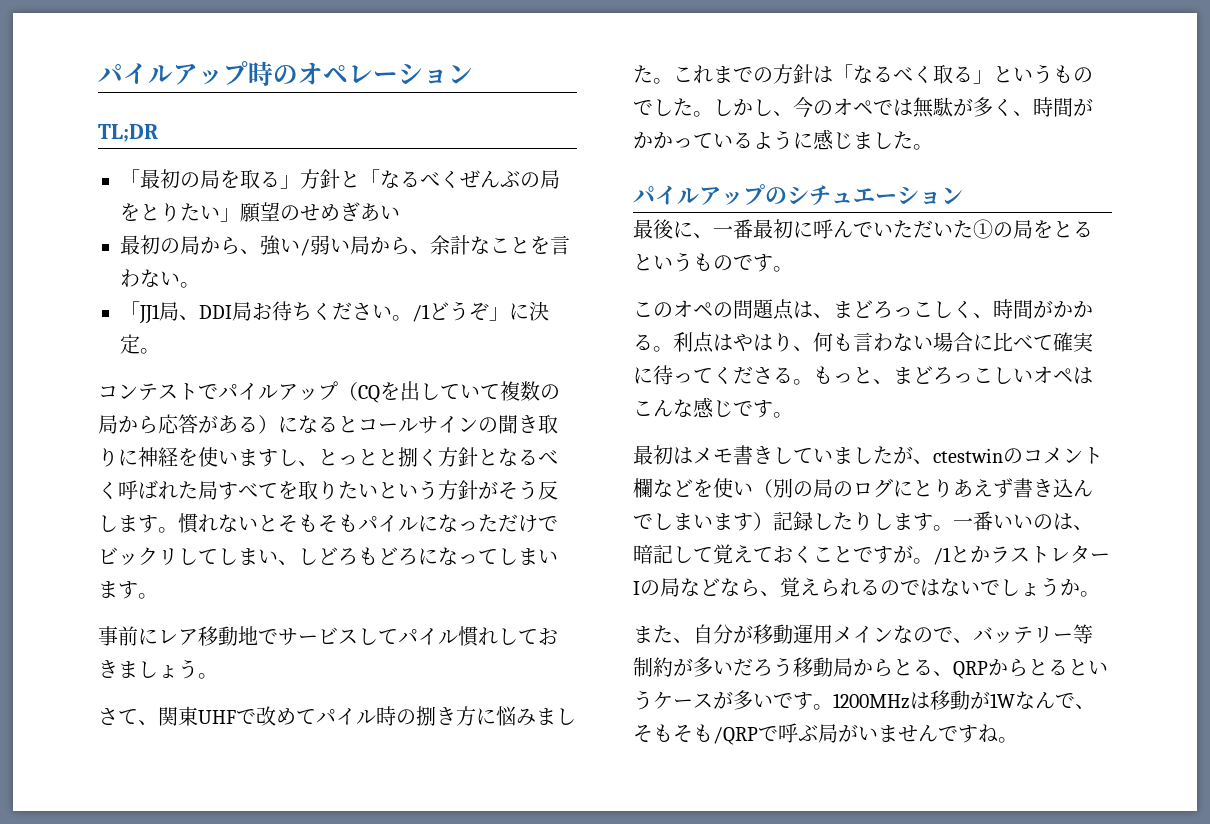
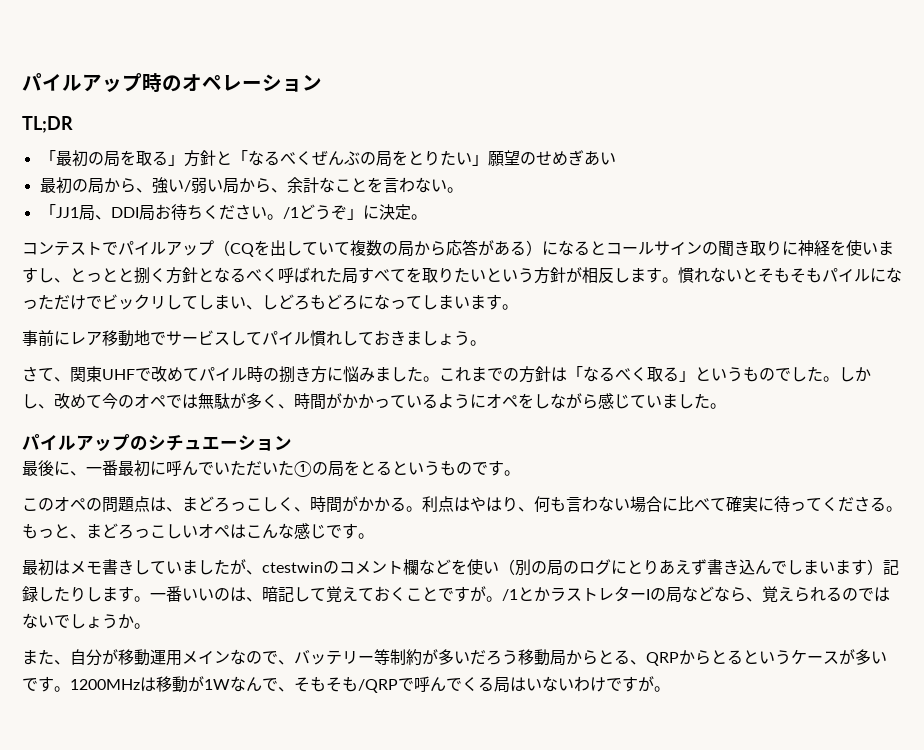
- コンテストでパイルアップ（CQを出していて複数の局から応答がある）になるとコールサインの聞き取りに神経を使いますし、とっとと捌く方針となるべく呼ばれた局すべてを取りたいという方針がそう反します。
+ コンテストでパイルアップ（CQを出していて複数の局から応答がある）になるとコールサインの聞き取りに神経を使いますし、とっとと捌く方針となるべく呼ばれた局すべてを取りたいという方針が相反します。
- しかし、今のオペでは無駄が多く、時間がかかっているように感じました。
+ しかし、改めて今のオペでは無駄が多く、時間がかかっているようにオペをしながら感じていました。
- 1200MHzは移動が1Wなんで、そもそも/QRPで呼ぶ局がいませんですね。
+ 1200MHzは移動が1Wなんで、そもそも/QRPで呼んでくる局はいないわけですが。

